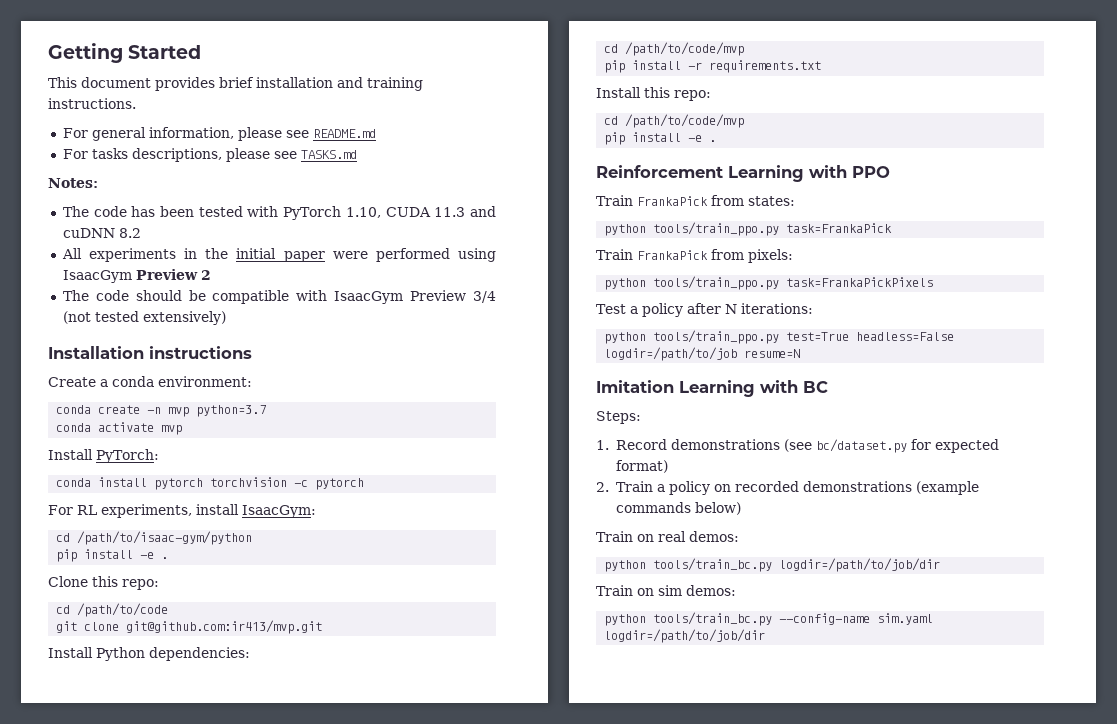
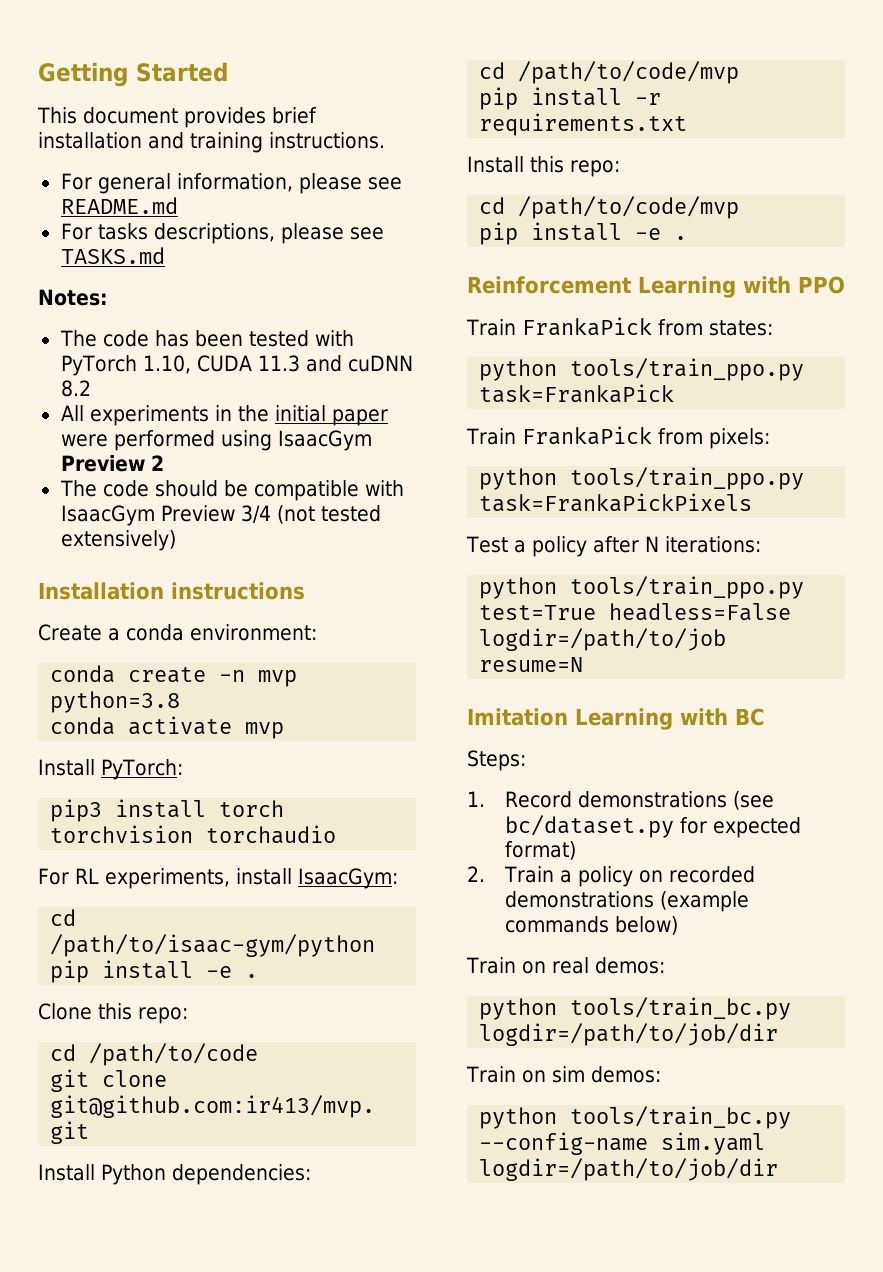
- conda create -n mvp python=3.7
+ conda create -n mvp python=3.8
- conda install pytorch torchvision -c pytorch
+ pip3 install torch torchvision torchaudio

